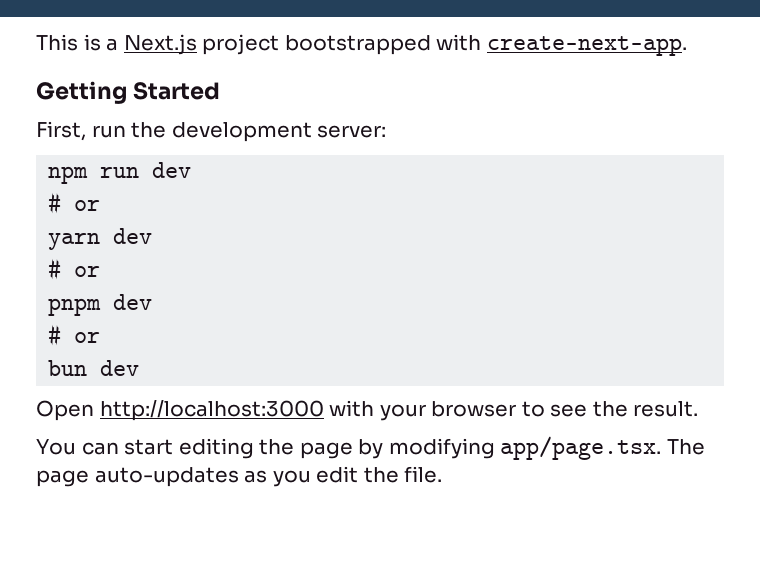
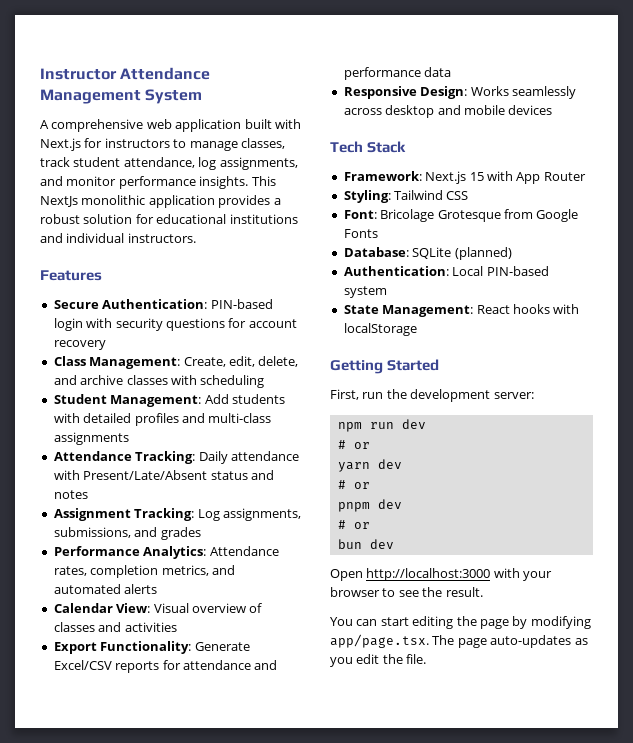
- This is a Next.js project bootstrapped with create-next-app.
+ Instructor Attendance Management System
+ A comprehensive web application built with Next.js for instructors to manage classes, track student attendance, log assignments, and monitor performance insights. This NextJs monolithic application provides a robust solution for educational institutions and individual instructors.
+ Features
+ Secure Authentication: PIN-based login with security questions for account recovery
+ Class Management: Create, edit, delete, and archive classes with scheduling
+ Student Management: Add students with detailed profiles and multi-class assignments
+ Attendance Tracking: Daily attendance with Present/Late/Absent status and notes
+ Assignment Tracking: Log assignments, submissions, and grades
+ Performance Analytics: Attendance rates, completion metrics, and automated alerts
+ Calendar View: Visual overview of classes and activities
+ Export Functionality: Generate Excel/CSV reports for attendance and performance data
+ Responsive Design: Works seamlessly across desktop and mobile devices
+ Tech Stack
+ Framework: Next.js 15 with App Router
+ Styling: Tailwind CSS
+ Font: Bricolage Grotesque from Google Fonts
+ Database: SQLite (planned)
+ Authentication: Local PIN-based system
+ State Management: React hooks with localStorage

